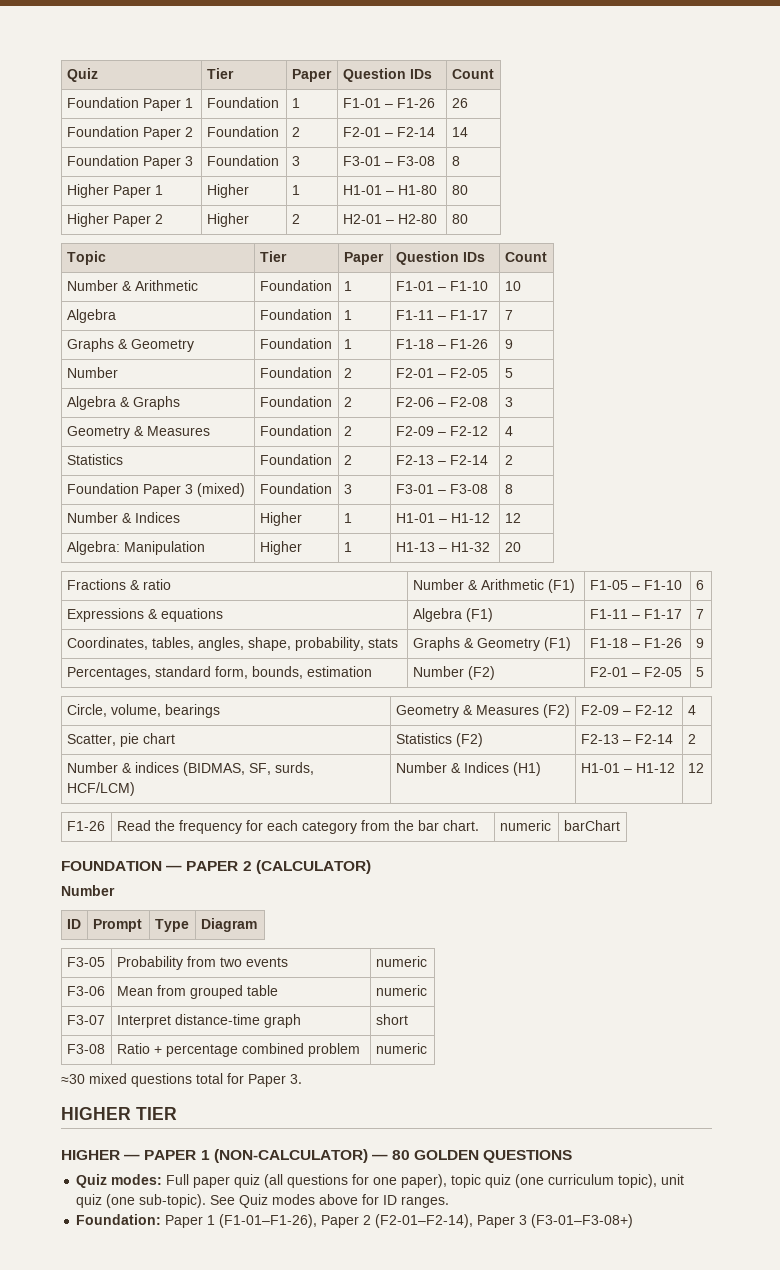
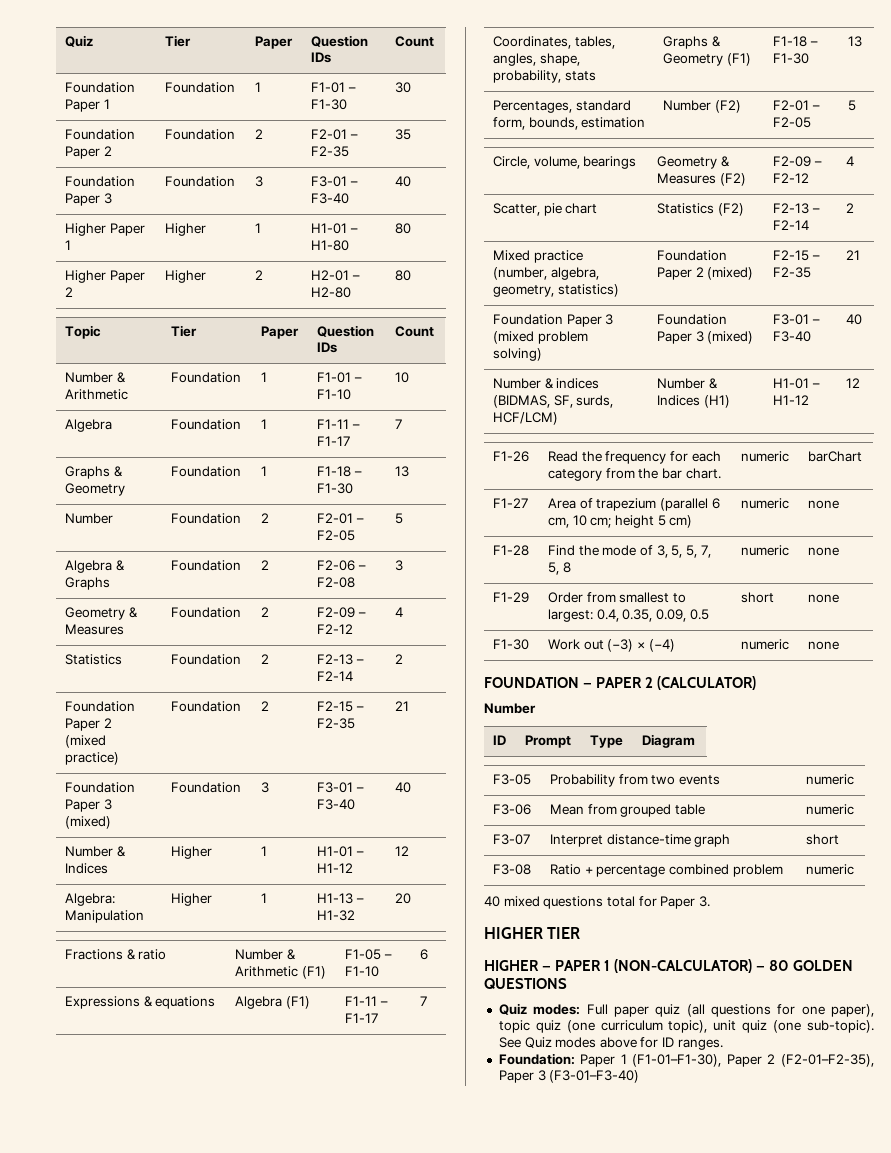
- Foundation Paper 1 | Foundation | 1 | F1-01 – F1-26 | 26
+ Foundation Paper 1 | Foundation | 1 | F1-01 – F1-30 | 30
- Foundation Paper 2 | Foundation | 2 | F2-01 – F2-14 | 14
+ Foundation Paper 2 | Foundation | 2 | F2-01 – F2-35 | 35
- Foundation Paper 3 | Foundation | 3 | F3-01 – F3-08 | 8
+ Foundation Paper 3 | Foundation | 3 | F3-01 – F3-40 | 40
- Graphs & Geometry | Foundation | 1 | F1-18 – F1-26 | 9
+ Graphs & Geometry | Foundation | 1 | F1-18 – F1-30 | 13
+ Foundation Paper 2 (mixed practice) | Foundation | 2 | F2-15 – F2-35 | 21
- Foundation Paper 3 (mixed) | Foundation | 3 | F3-01 – F3-08 | 8
+ Foundation Paper 3 (mixed) | Foundation | 3 | F3-01 – F3-40 | 40
- Coordinates, tables, angles, shape, probability, stats | Graphs & Geometry (F1) | F1-18 – F1-26 | 9
+ Coordinates, tables, angles, shape, probability, stats | Graphs & Geometry (F1) | F1-18 – F1-30 | 13
+ Mixed practice (number, algebra, geometry, statistics) | Foundation Paper 2 (mixed) | F2-15 – F2-35 | 21
+ Foundation Paper 3 (mixed problem solving) | Foundation Paper 3 (mixed) | F3-01 – F3-40 | 40
+ F1-27 | Area of trapezium (parallel 6 cm, 10 cm; height 5 cm) | numeric | none
+ F1-28 | Find the mode of 3, 5, 5, 7, 5, 8 | numeric | none
+ F1-29 | Order from smallest to largest: 0.4, 0.35, 0.09, 0.5 | short | none
+ F1-30 | Work out (−3) × (−4) | numeric | none
- ≈30 mixed questions total for Paper 3.
+ 40 mixed questions total for Paper 3.
- Foundation: Paper 1 (F1-01–F1-26), Paper 2 (F2-01–F2-14), Paper 3 (F3-01–F3-08+)
+ Foundation: Paper 1 (F1-01–F1-30), Paper 2 (F2-01–F2-35), Paper 3 (F3-01–F3-40)

